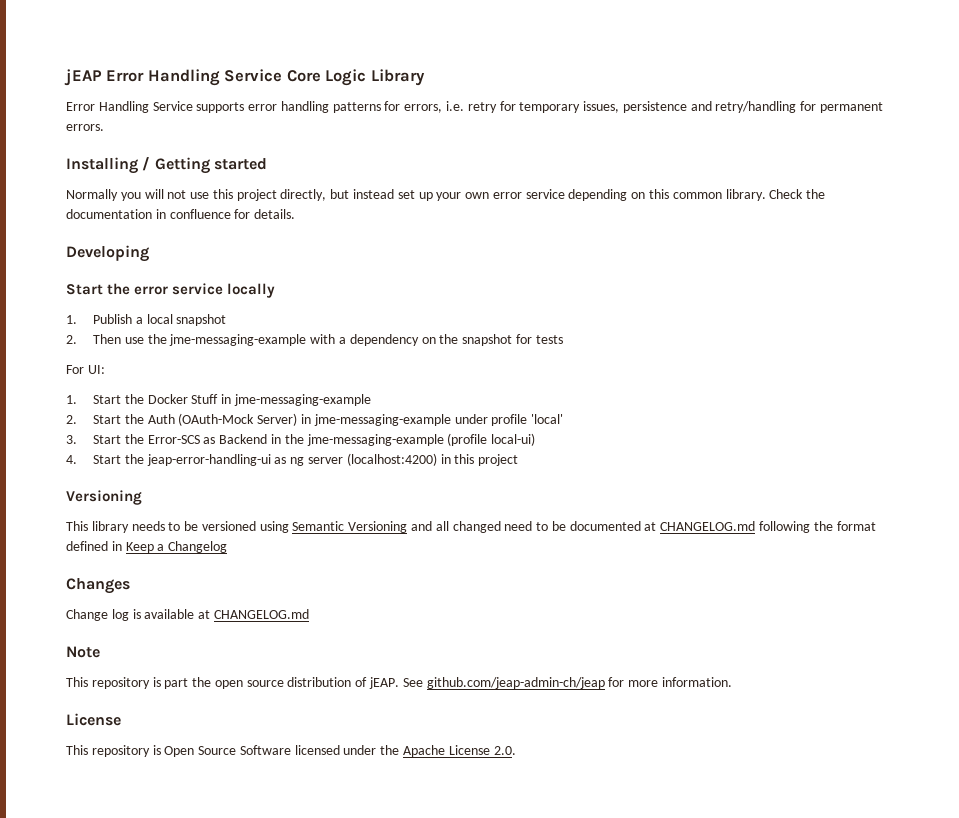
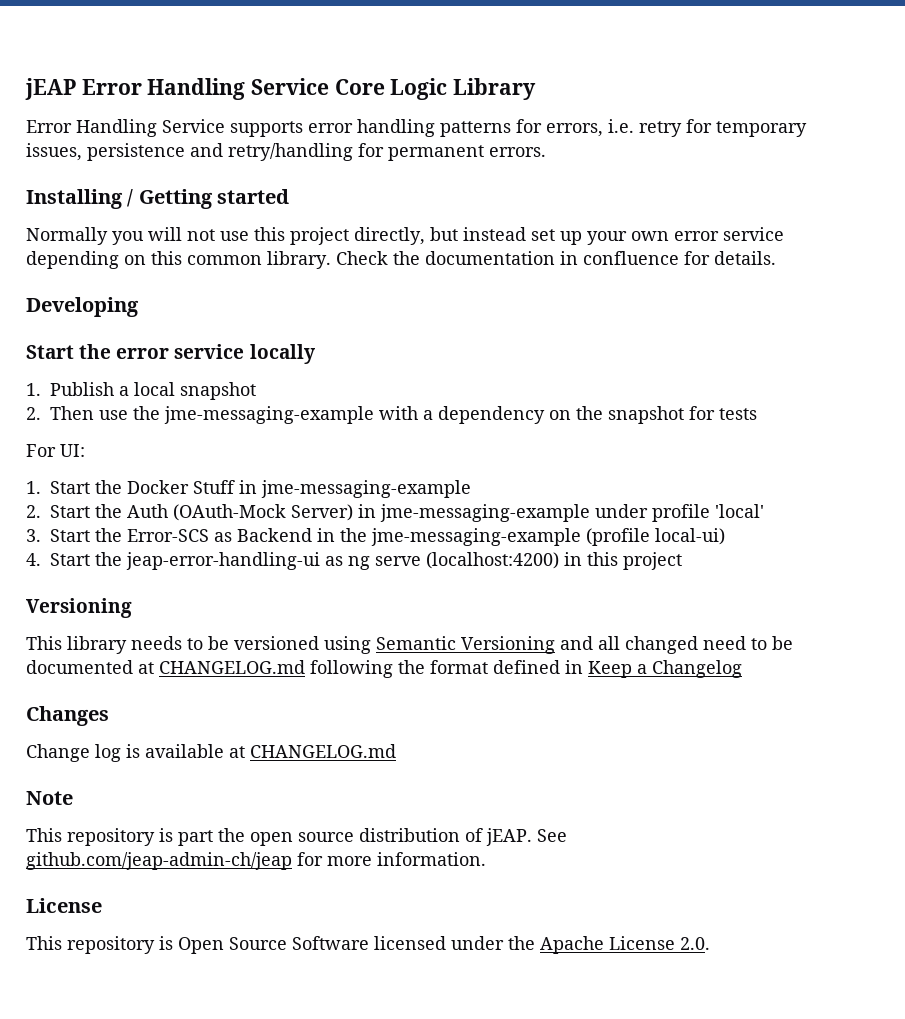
- 4. Start the jeap-error-handling-ui as ng server (localhost:4200) in this project
+ 4. Start the jeap-error-handling-ui as ng serve (localhost:4200) in this project

